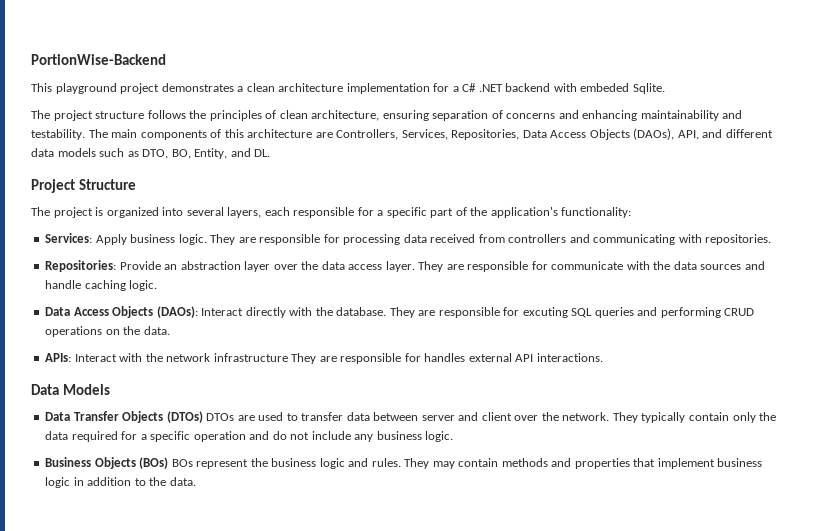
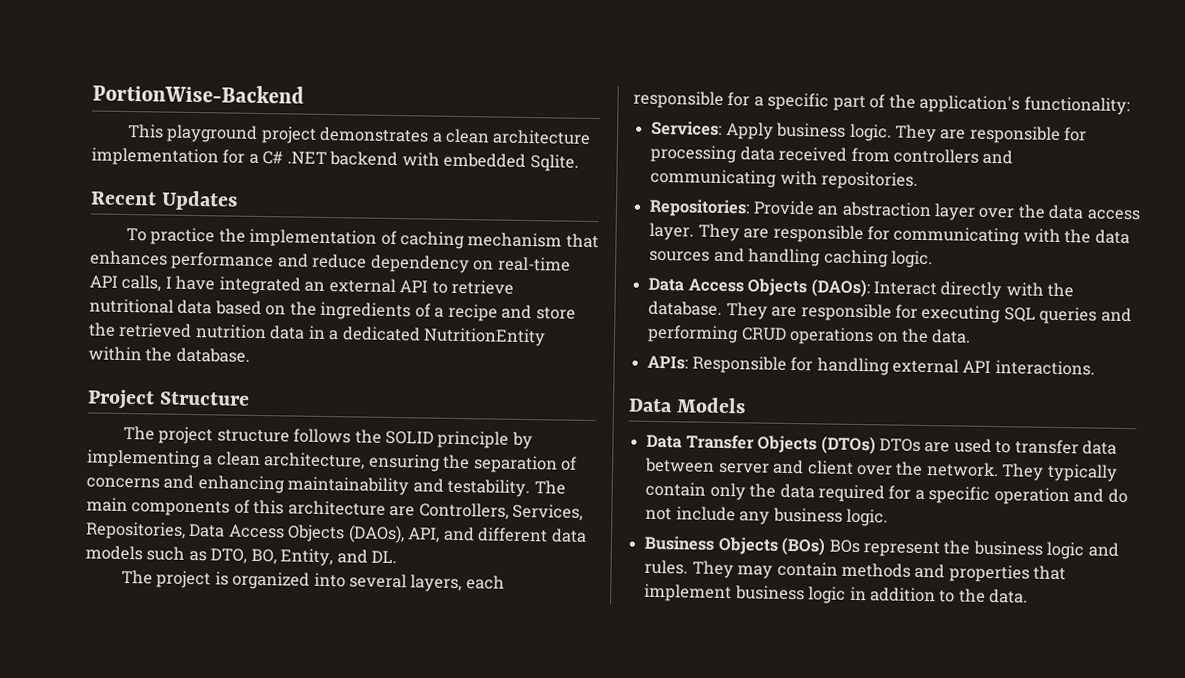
- This playground project demonstrates a clean architecture implementation for a C# .NET backend with embeded Sqlite.
+ This playground project demonstrates a clean architecture implementation for a C# .NET backend with embedded Sqlite.
+ Recent Updates
+ To practice the implementation of caching mechanism that enhances performance and reduce dependency on real-time API calls, I have integrated an external API to retrieve nutritional data based on the ingredients of a recipe and store the retrieved nutrition data in a dedicated NutritionEntity within the database.
+ Project Structure
- The project structure follows the principles of clean architecture, ensuring separation of concerns and enhancing maintainability and testability.
+ The project structure follows the SOLID principle by implementing a clean architecture, ensuring the separation of concerns and enhancing maintainability and testability.
- Project Structure
- They are responsible for communicate with the data sources and handle caching logic.
+ They are responsible for communicating with the data sources and handling caching logic.
- They are responsible for excuting SQL queries and performing CRUD operations on the data.
+ They are responsible for executing SQL queries and performing CRUD operations on the data.
- APIs: Interact with the network infrastructure They are responsible for handles external API interactions.
+ APIs: Responsible for handling external API interactions.

